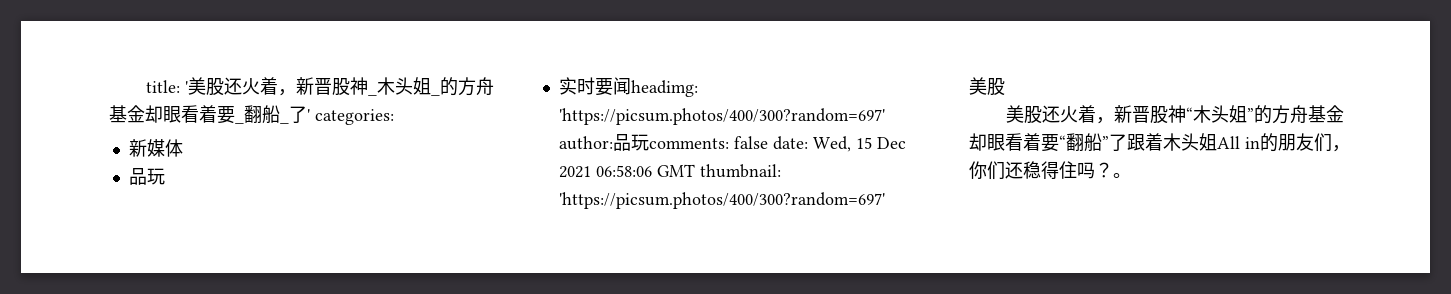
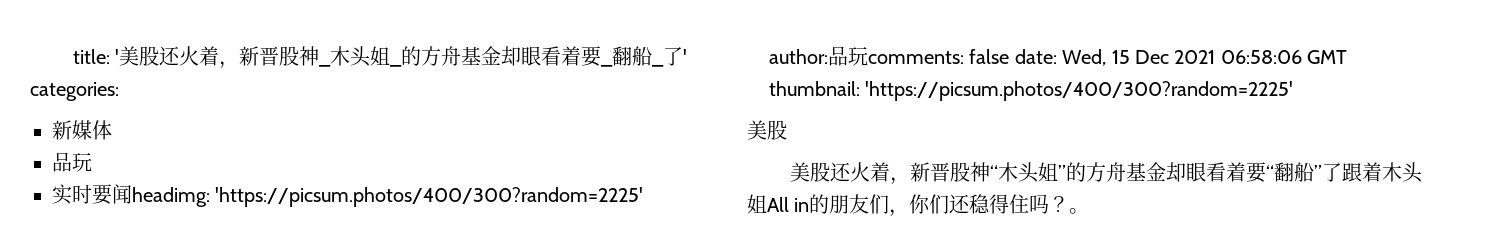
- 实时要闻headimg: 'https://picsum.photos/400/300?random=697' author:品玩comments: false date: Wed, 15 Dec 2021 06:58:06 GMT thumbnail: 'https://picsum.photos/400/300?random=697'
+ 实时要闻headimg: 'https://picsum.photos/400/300?random=2225' author:品玩comments: false date: Wed, 15 Dec 2021 06:58:06 GMT thumbnail: 'https://picsum.photos/400/300?random=2225'

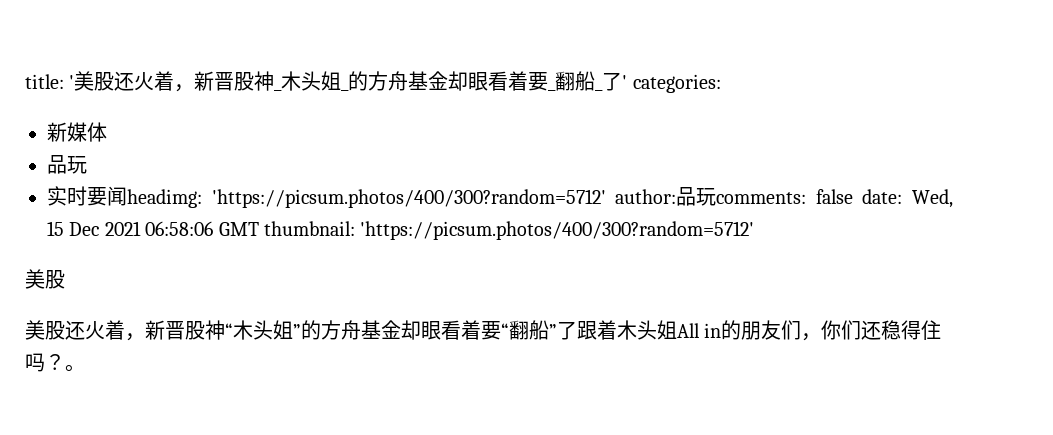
- 实时要闻headimg: 'https://picsum.photos/400/300?random=2225' author:品玩comments: false date: Wed, 15 Dec 2021 06:58:06 GMT thumbnail: 'https://picsum.photos/400/300?random=2225'
+ 实时要闻headimg: 'https://picsum.photos/400/300?random=5712' author:品玩comments: false date: Wed, 15 Dec 2021 06:58:06 GMT thumbnail: 'https://picsum.photos/400/300?random=5712'

